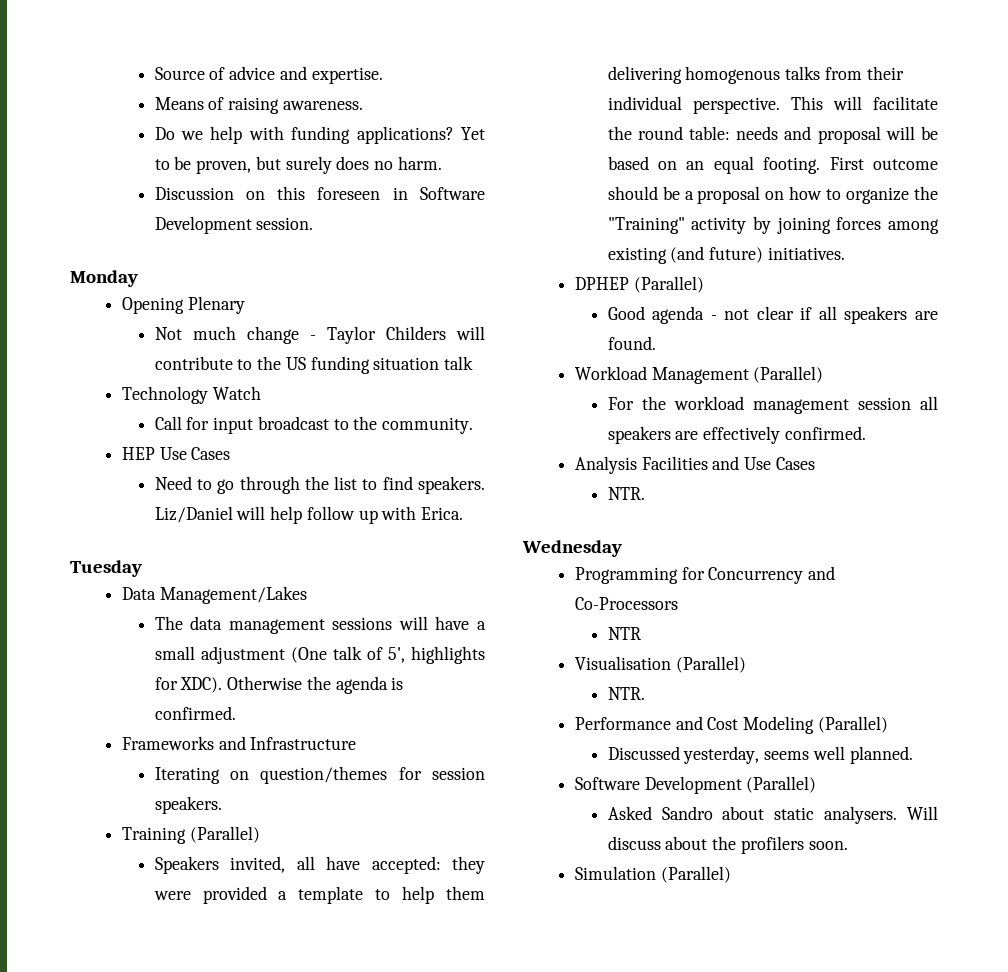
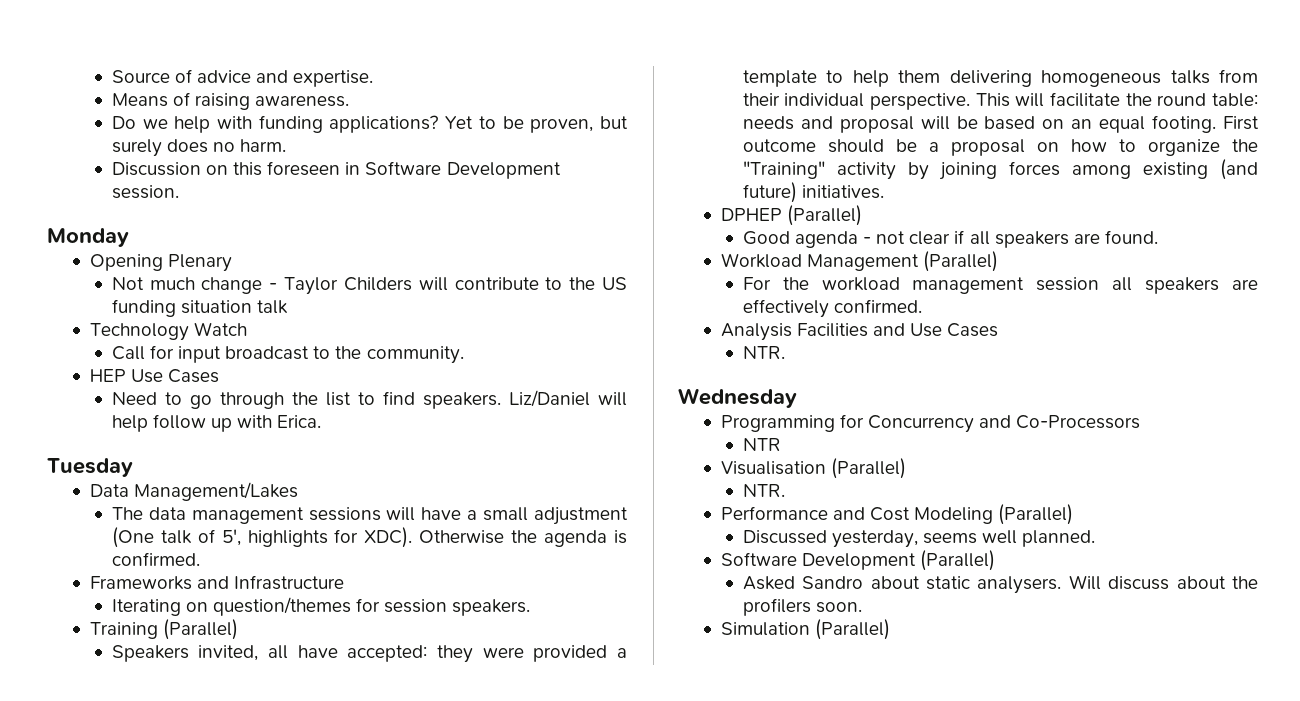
- Speakers invited, all have accepted: they were provided a template to help them delivering homogenous talks from their individual perspective.
+ Speakers invited, all have accepted: they were provided a template to help them delivering homogeneous talks from their individual perspective.

